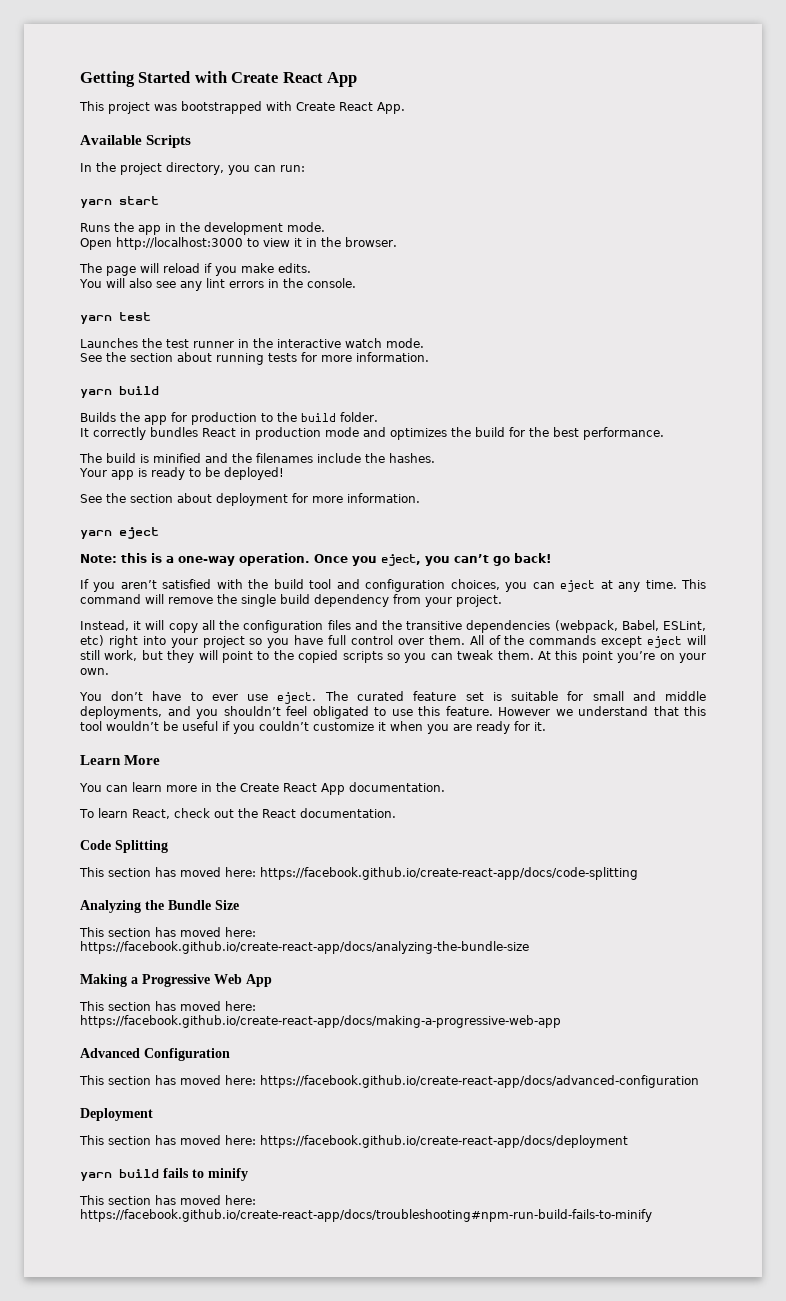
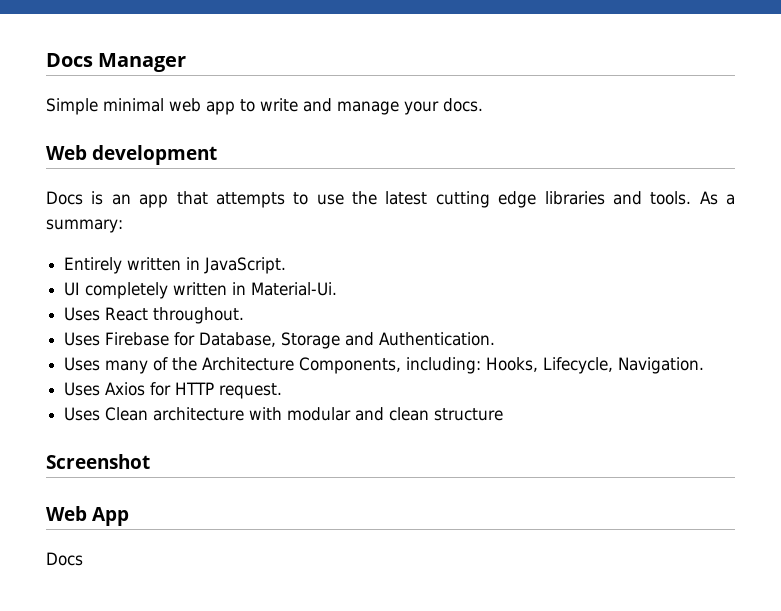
- Getting Started with Create React App
- This project was bootstrapped with Create React App.
- Available Scripts
- In the project directory, you can run:
- yarn start
- Runs the app in the development mode.
- Open http://localhost:3000 to view it in the browser.
- The page will reload if you make edits.
- You will also see any lint errors in the console.
- yarn test
- Launches the test runner in the interactive watch mode.
- See the section about running tests for more information.
- yarn build
- Builds the app for production to the build folder.
- It correctly bundles React in production mode and optimizes the build for the best performance.
- The build is minified and the filenames include the hashes.
- Your app is ready to be deployed!
- See the section about deployment for more information.
- yarn eject
- Note: this is a one-way operation. Once you eject, you can’t go back!
- If you aren’t satisfied with the build tool and configuration choices, you can eject at any time. This command will remove the single build dependency from your project.
- Instead, it will copy all the configuration files and the transitive dependencies (webpack, Babel, ESLint, etc) right into your project so you have full control over them. All of the commands except eject will still work, but they will point to the copied scripts so you can tweak them. At this point you’re on your own.
- You don’t have to ever use eject. The curated feature set is suitable for small and middle deployments, and you shouldn’t feel obligated to use this feature. However we understand that this tool wouldn’t be useful if you couldn’t customize it when you are ready for it.
- Learn More
- You can learn more in the Create React App documentation.
- To learn React, check out the React documentation.
- Code Splitting
- This section has moved here: https://facebook.github.io/create-react-app/docs/code-splitting
- Analyzing the Bundle Size
- This section has moved here: https://facebook.github.io/create-react-app/docs/analyzing-the-bundle-size
- Making a Progressive Web App
- This section has moved here: https://facebook.github.io/create-react-app/docs/making-a-progressive-web-app
- Advanced Configuration
- This section has moved here: https://facebook.github.io/create-react-app/docs/advanced-configuration
- Deployment
- This section has moved here: https://facebook.github.io/create-react-app/docs/deployment
- yarn build fails to minify
- This section has moved here: https://facebook.github.io/create-react-app/docs/troubleshooting#npm-run-build-fails-to-minify
+ Docs Manager
+ Simple minimal web app to write and manage your docs.
+ Web development
+ Docs is an app that attempts to use the latest cutting edge libraries and tools. As a summary:
+ Entirely written in JavaScript.
+ UI completely written in Material-Ui.
+ Uses React throughout.
+ Uses Firebase for Database, Storage and Authentication.
+ Uses many of the Architecture Components, including: Hooks, Lifecycle, Navigation.
+ Uses Axios for HTTP request.
+ Uses Clean architecture with modular and clean structure
+ Screenshot
+ Web App
+ Docs

